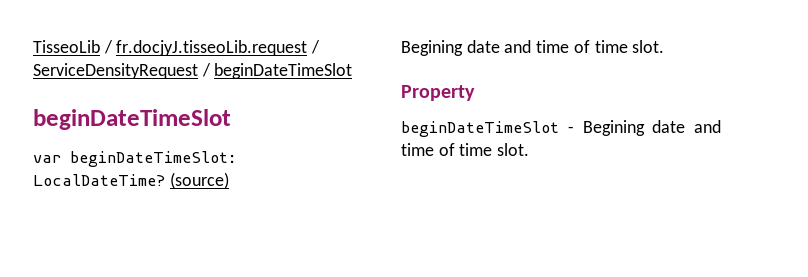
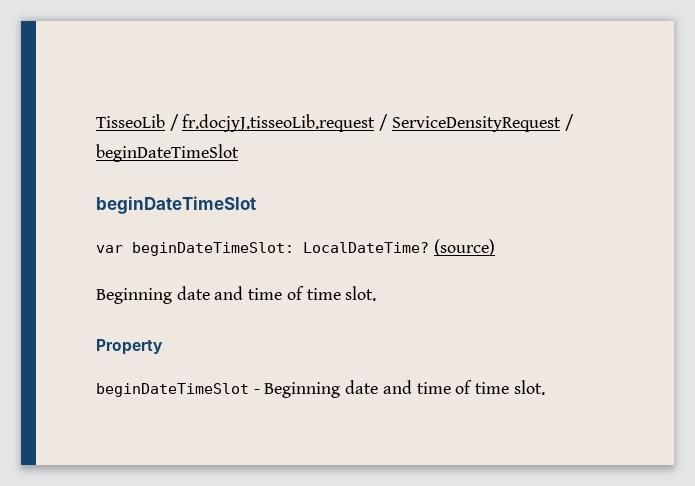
  (source)
- Begining date and time of time slot.
+ Beginning date and time of time slot.
- beginDateTimeSlot - Begining date and time of time slot.
+ beginDateTimeSlot - Beginning date and time of time slot.

